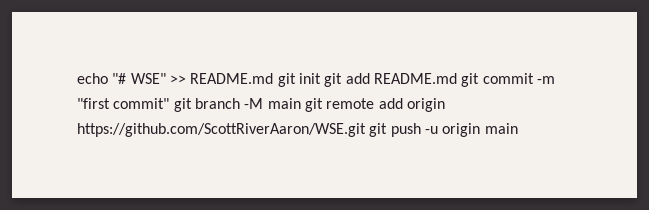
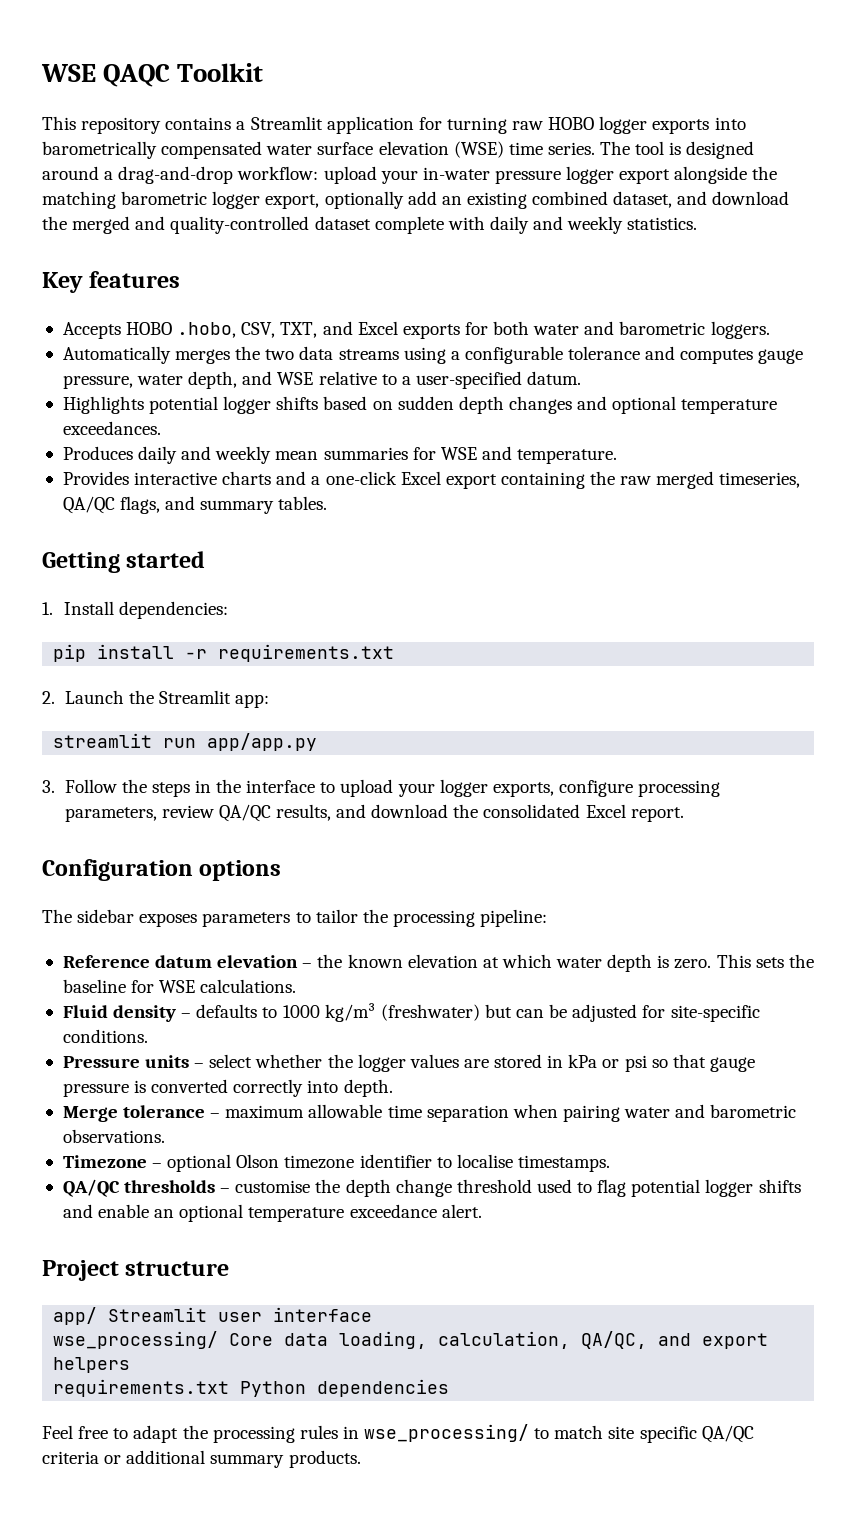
- echo "# WSE" >> README.md git init git add README.md git commit -m "first commit" git branch -M main git remote add origin https://github.com/ScottRiverAaron/WSE.git git push -u origin main
+ WSE QAQC Toolkit
+ This repository contains a Streamlit application for turning raw HOBO logger exports into barometrically compensated water surface elevation (WSE) time series. The tool is designed around a drag-and-drop workflow: upload your in-water pressure logger export alongside the matching barometric logger export, optionally add an existing combined dataset, and download the merged and quality-controlled dataset complete with daily and weekly statistics.
+ Key features
+ Accepts HOBO .hobo, CSV, TXT, and Excel exports for both water and barometric loggers.
+ Automatically merges the two data streams using a configurable tolerance and computes gauge pressure, water depth, and WSE relative to a user-specified datum.
+ Highlights potential logger shifts based on sudden depth changes and optional temperature exceedances.
+ Produces daily and weekly mean summaries for WSE and temperature.
+ Provides interactive charts and a one-click Excel export containing the raw merged timeseries, QA/QC flags, and summary tables.
+ Getting started
+ 1. Install dependencies:
+ pip install -r requirements.txt
+ 2. Launch the Streamlit app:
+ streamlit run app/app.py
+ 3. Follow the steps in the interface to upload your logger exports, configure processing parameters, review QA/QC results, and download the consolidated Excel report.
+ Configuration options
+ The sidebar exposes parameters to tailor the processing pipeline:
+ Reference datum elevation – the known elevation at which water depth is zero. This sets the baseline for WSE calculations.
+ Fluid density – defaults to 1000 kg/m³ (freshwater) but can be adjusted for site-specific conditions.
+ Pressure units – select whether the logger values are stored in kPa or psi so that gauge pressure is converted correctly into depth.
+ Merge tolerance – maximum allowable time separation when pairing water and barometric observations.
+ Timezone – optional Olson timezone identifier to localise timestamps.
+ QA/QC thresholds – customise the depth change threshold used to flag potential logger shifts and enable an optional temperature exceedance alert.
+ Project structure
+ app/ Streamlit user interface
+ wse_processing/ Core data loading, calculation, QA/QC, and export helpers
+ requirements.txt Python dependencies
+ Feel free to adapt the processing rules in wse_processing/ to match site specific QA/QC criteria or additional summary products.

